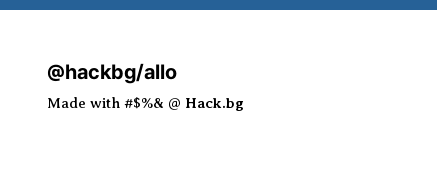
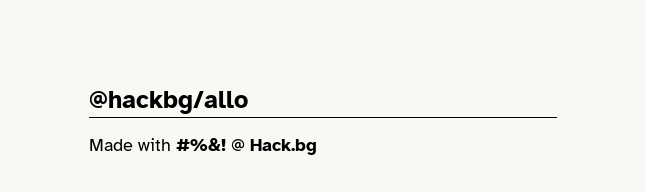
- Made with #$%& @ Hack.bg
+ Made with #%&! @ Hack.bg

